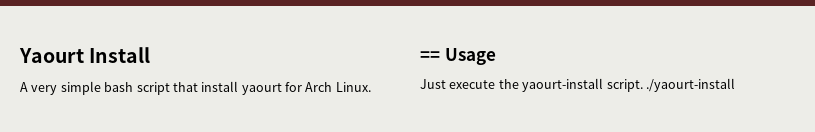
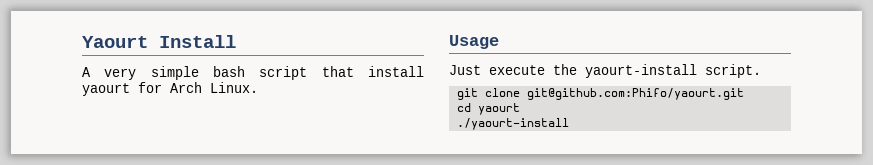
- == Usage
+ Usage
- Just execute the yaourt-install script. ./yaourt-install
+ Just execute the yaourt-install script.
+ git clone git@github.com:Phifo/yaourt.git
+ cd yaourt
+ ./yaourt-install

